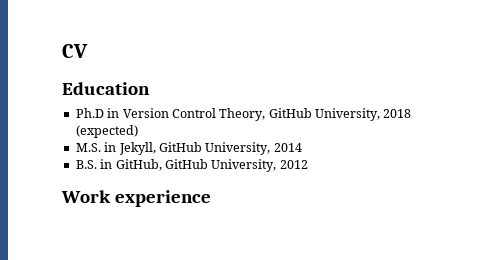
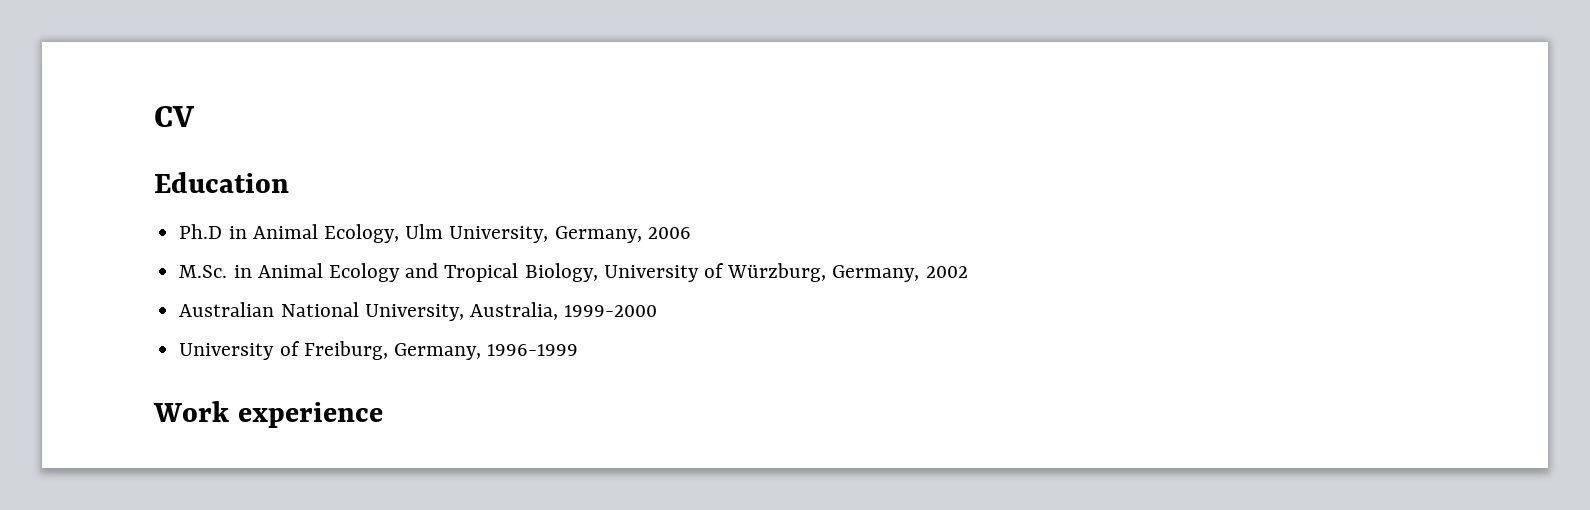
- Ph.D in Version Control Theory, GitHub University, 2018 (expected)
- M.S. in Jekyll, GitHub University, 2014
- B.S. in GitHub, GitHub University, 2012
+ Ph.D in Animal Ecology, Ulm University, Germany, 2006
+ M.Sc. in Animal Ecology and Tropical Biology, University of Würzburg, Germany, 2002
+ Australian National University, Australia, 1999-2000
+ University of Freiburg, Germany, 1996-1999

